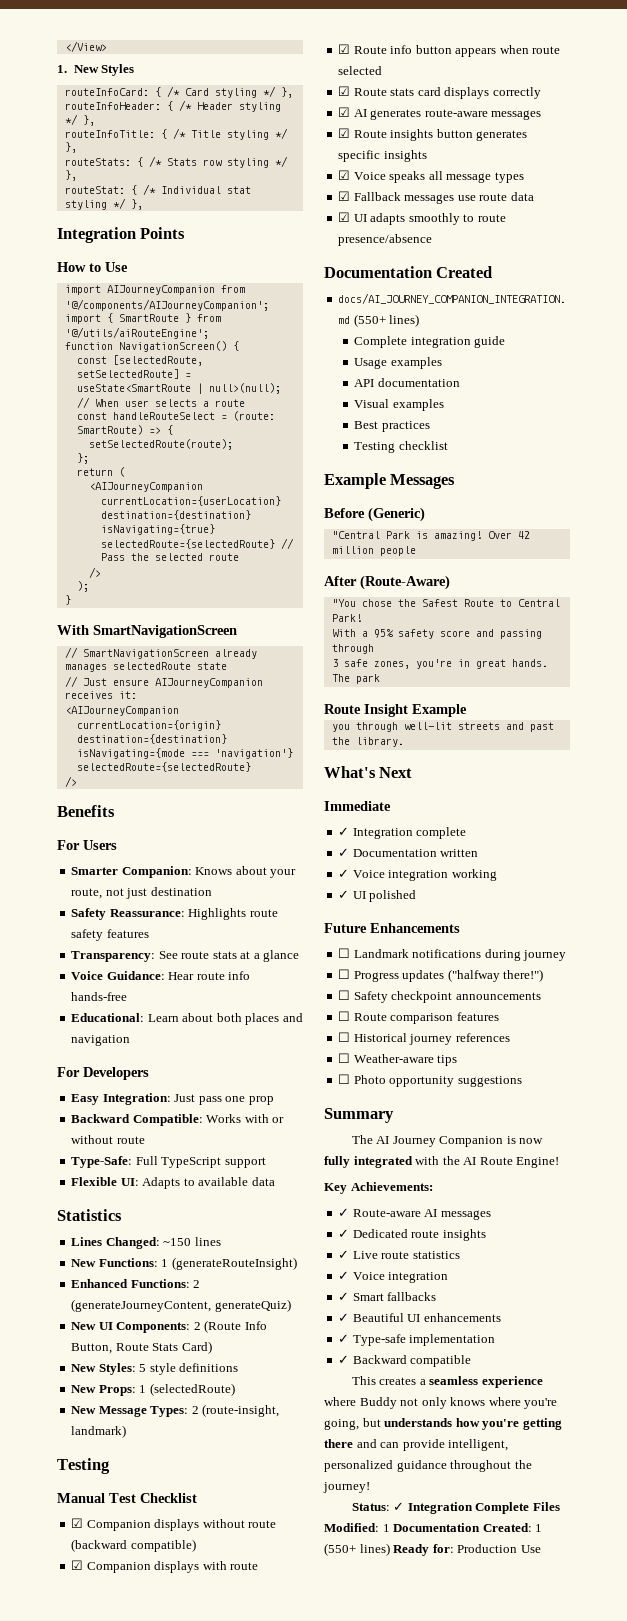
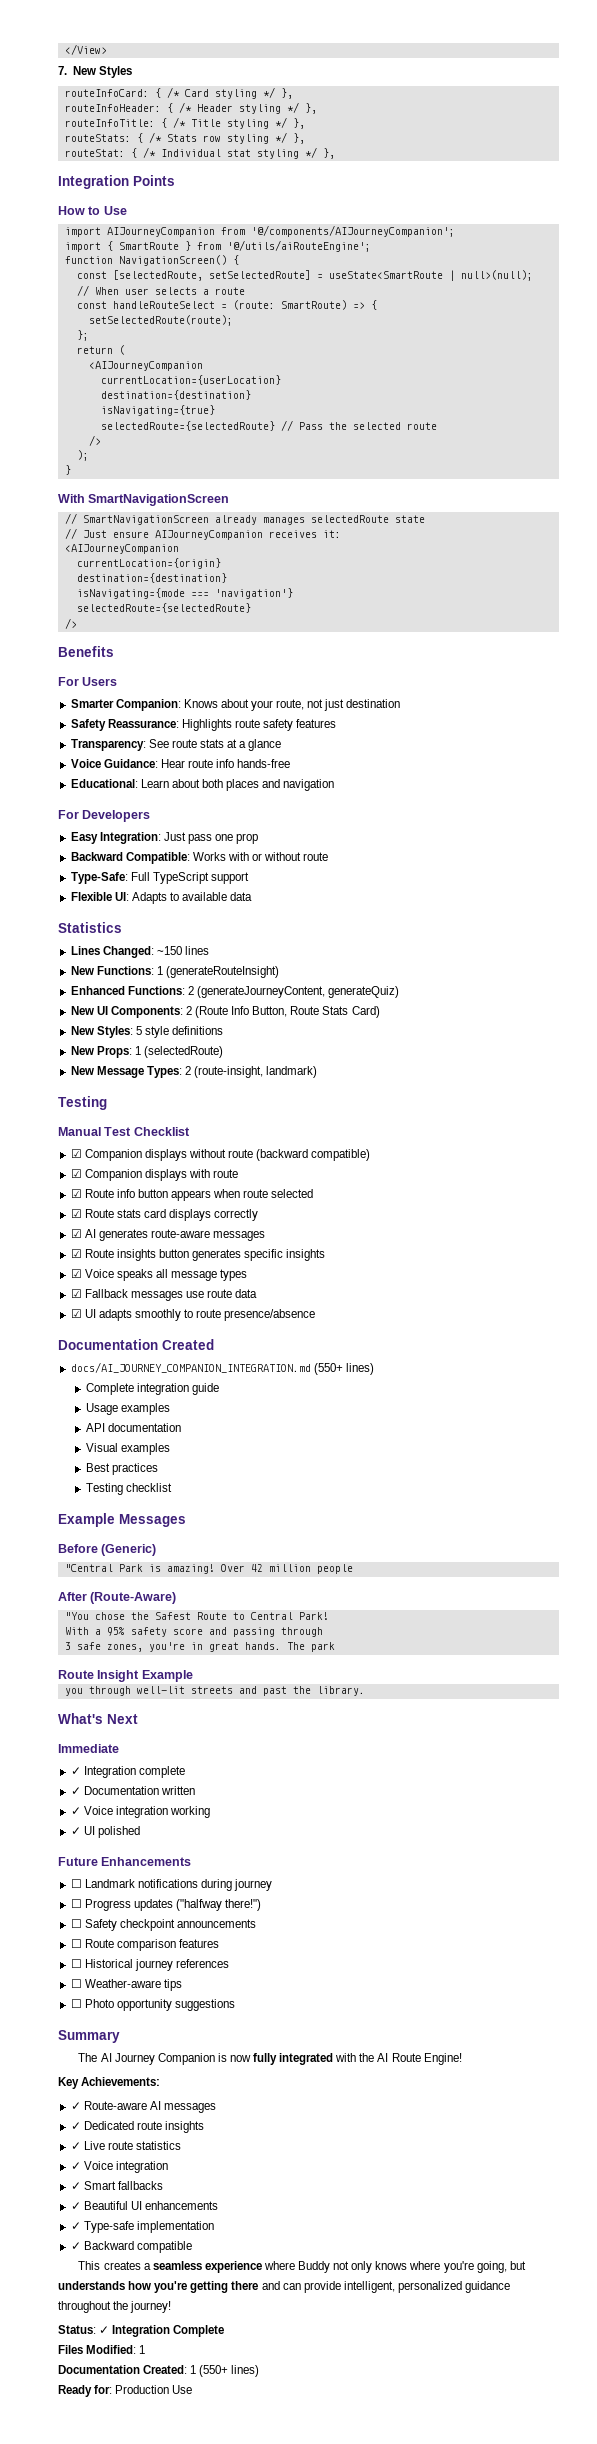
- 1. New Styles
+ 7. New Styles
- Status: ✓ Integration Complete Files Modified: 1 Documentation Created: 1 (550+ lines) Ready for: Production Use
+ Status: ✓ Integration Complete
+ Files Modified: 1
+ Documentation Created: 1 (550+ lines)
+ Ready for: Production Use

